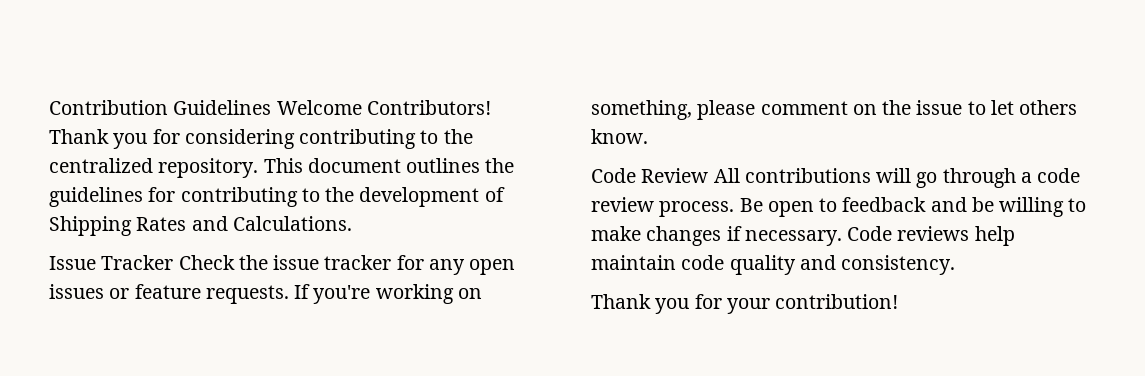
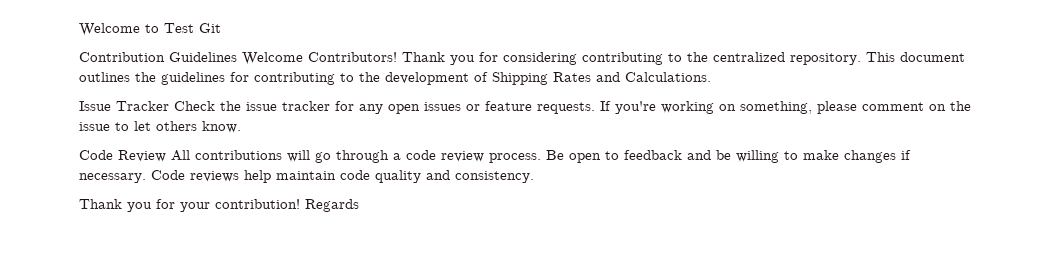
+ Welcome to Test Git
+ Regards

